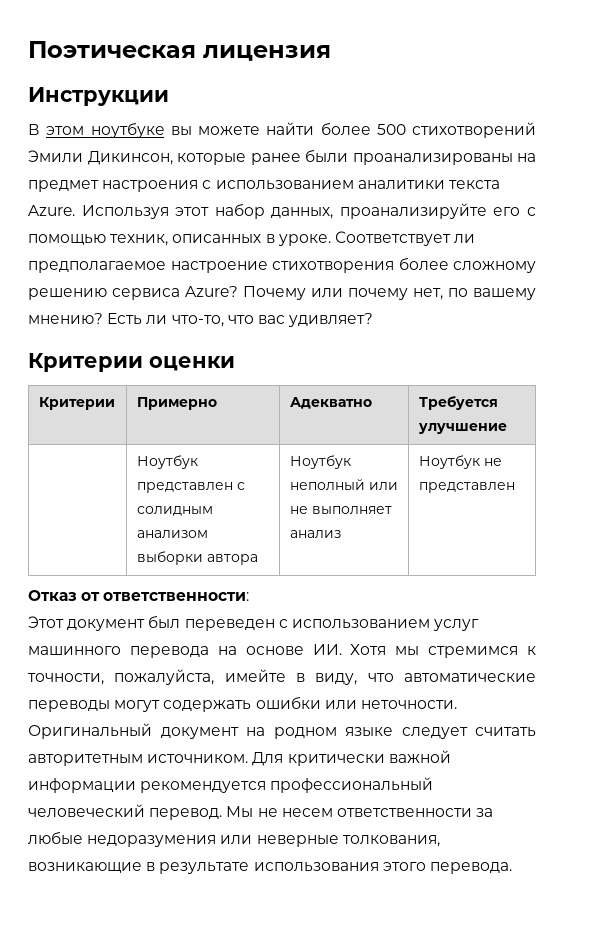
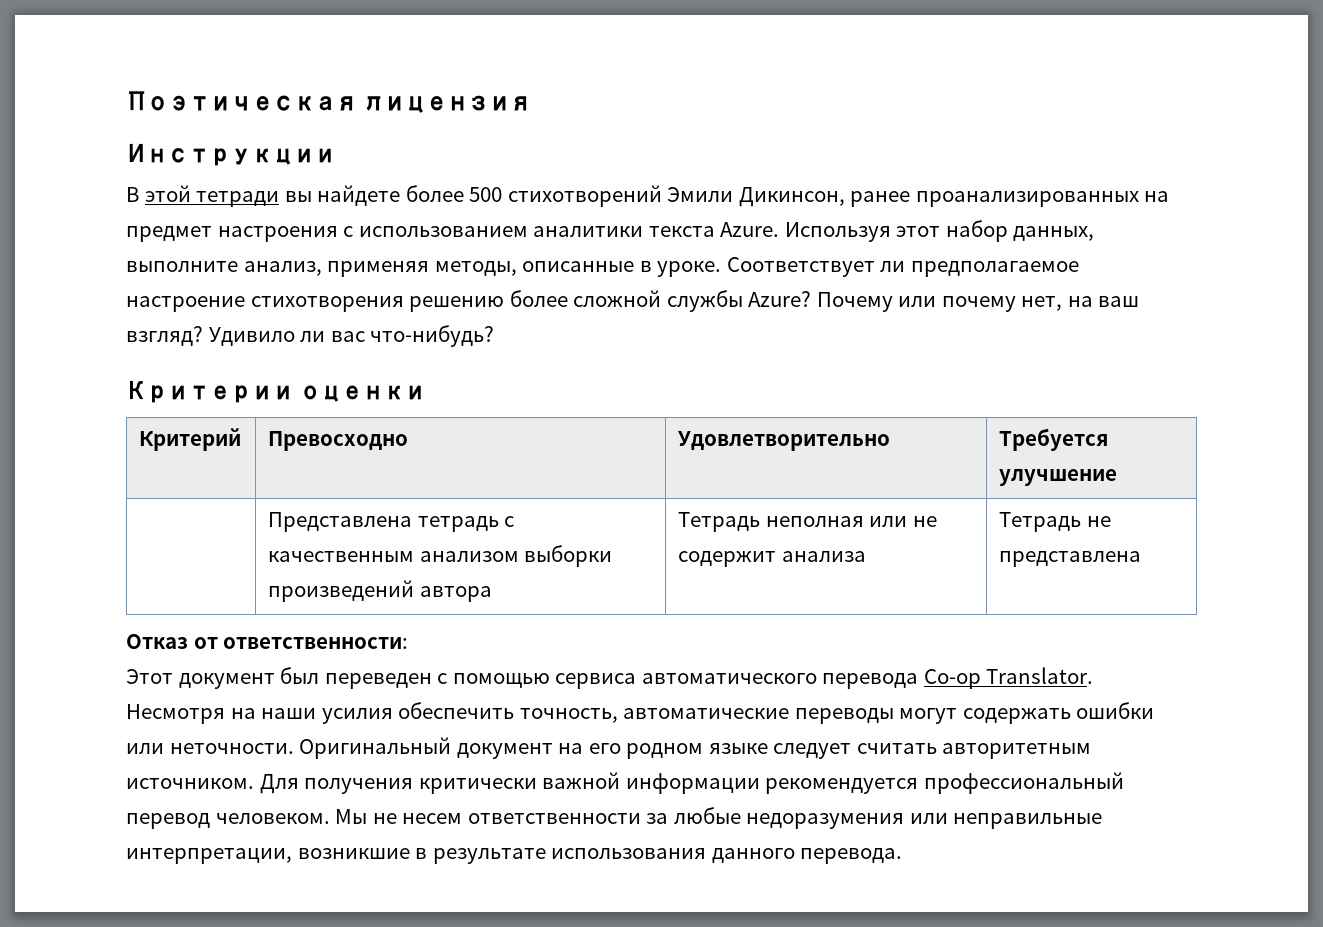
- В этом ноутбуке вы можете найти более 500 стихотворений Эмили Дикинсон, которые ранее были проанализированы на предмет настроения с использованием аналитики текста Azure.
+ В этой тетради вы найдете более 500 стихотворений Эмили Дикинсон, ранее проанализированных на предмет настроения с использованием аналитики текста Azure.
- Используя этот набор данных, проанализируйте его с помощью техник, описанных в уроке.
+ Используя этот набор данных, выполните анализ, применяя методы, описанные в уроке.
- Соответствует ли предполагаемое настроение стихотворения более сложному решению сервиса Azure?
+ Соответствует ли предполагаемое настроение стихотворения решению более сложной службы Azure?
- Почему или почему нет, по вашему мнению? Есть ли что-то, что вас удивляет?
+ Почему или почему нет, на ваш взгляд? Удивило ли вас что-нибудь?
- Критерии | Примерно | Адекватно | Требуется улучшение
+ Критерий | Превосходно | Удовлетворительно | Требуется улучшение
- | Ноутбук представлен с солидным анализом выборки автора | Ноутбук неполный или не выполняет анализ | Ноутбук не представлен
+ | Представлена тетрадь с качественным анализом выборки произведений автора | Тетрадь неполная или не содержит анализа | Тетрадь не представлена
- Этот документ был переведен с использованием услуг машинного перевода на основе ИИ. Хотя мы стремимся к точности, пожалуйста, имейте в виду, что автоматические переводы могут содержать ошибки или неточности.
+ Этот документ был переведен с помощью сервиса автоматического перевода Co-op Translator. Несмотря на наши усилия обеспечить точность, автоматические переводы могут содержать ошибки или неточности.
- Оригинальный документ на родном языке следует считать авторитетным источником.
+ Оригинальный документ на его родном языке следует считать авторитетным источником.
- Для критически важной информации рекомендуется профессиональный человеческий перевод.
+ Для получения критически важной информации рекомендуется профессиональный перевод человеком.
- Мы не несем ответственности за любые недоразумения или неверные толкования, возникающие в результате использования этого перевода.
+ Мы не несем ответственности за любые недоразумения или неправильные интерпретации, возникшие в результате использования данного перевода.

